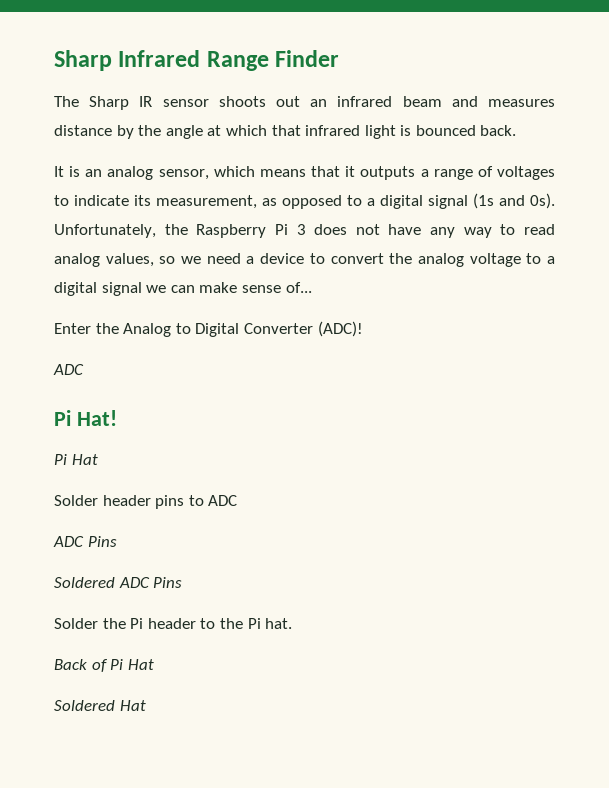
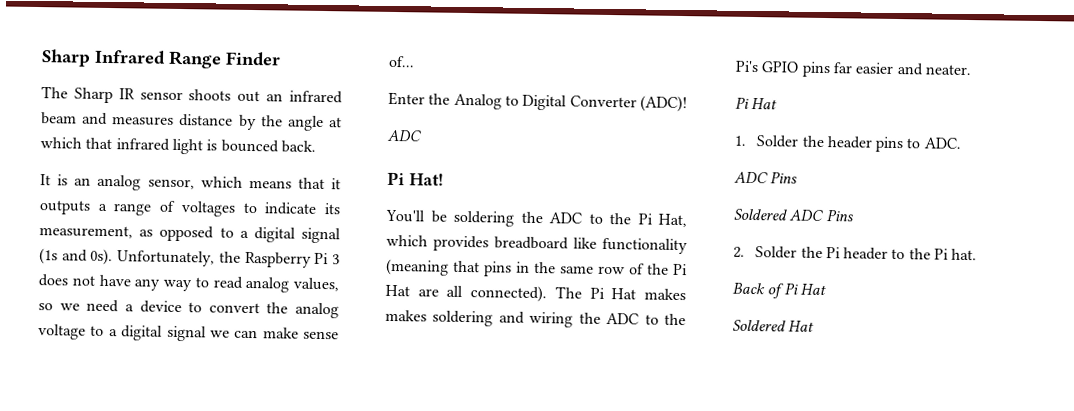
  Pi Hat!
+ You'll be soldering the ADC to the Pi Hat, which provides breadboard like functionality (meaning that pins in the same row of the Pi Hat are all connected). The Pi Hat makes makes soldering and wiring the ADC to the Pi's GPIO pins far easier and neater.
  Pi Hat
- Solder header pins to ADC
+ 1. Solder the header pins to ADC.
- Solder the Pi header to the Pi hat.
+ 2. Solder the Pi header to the Pi hat.

